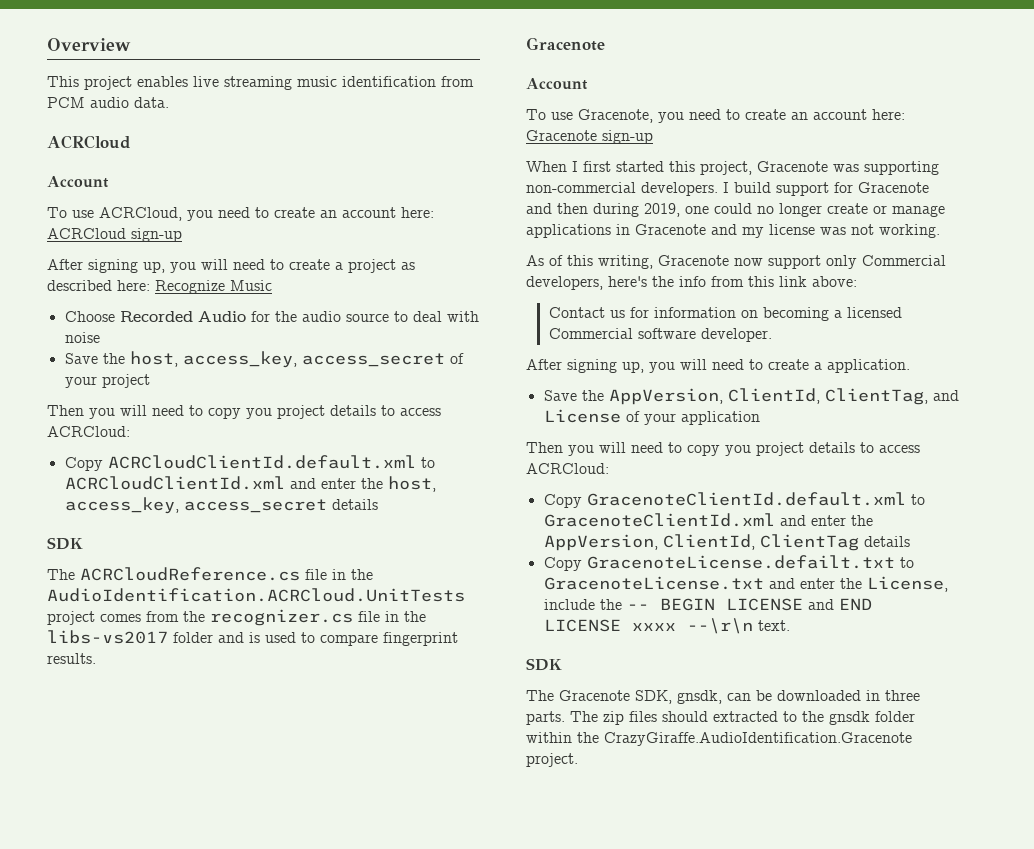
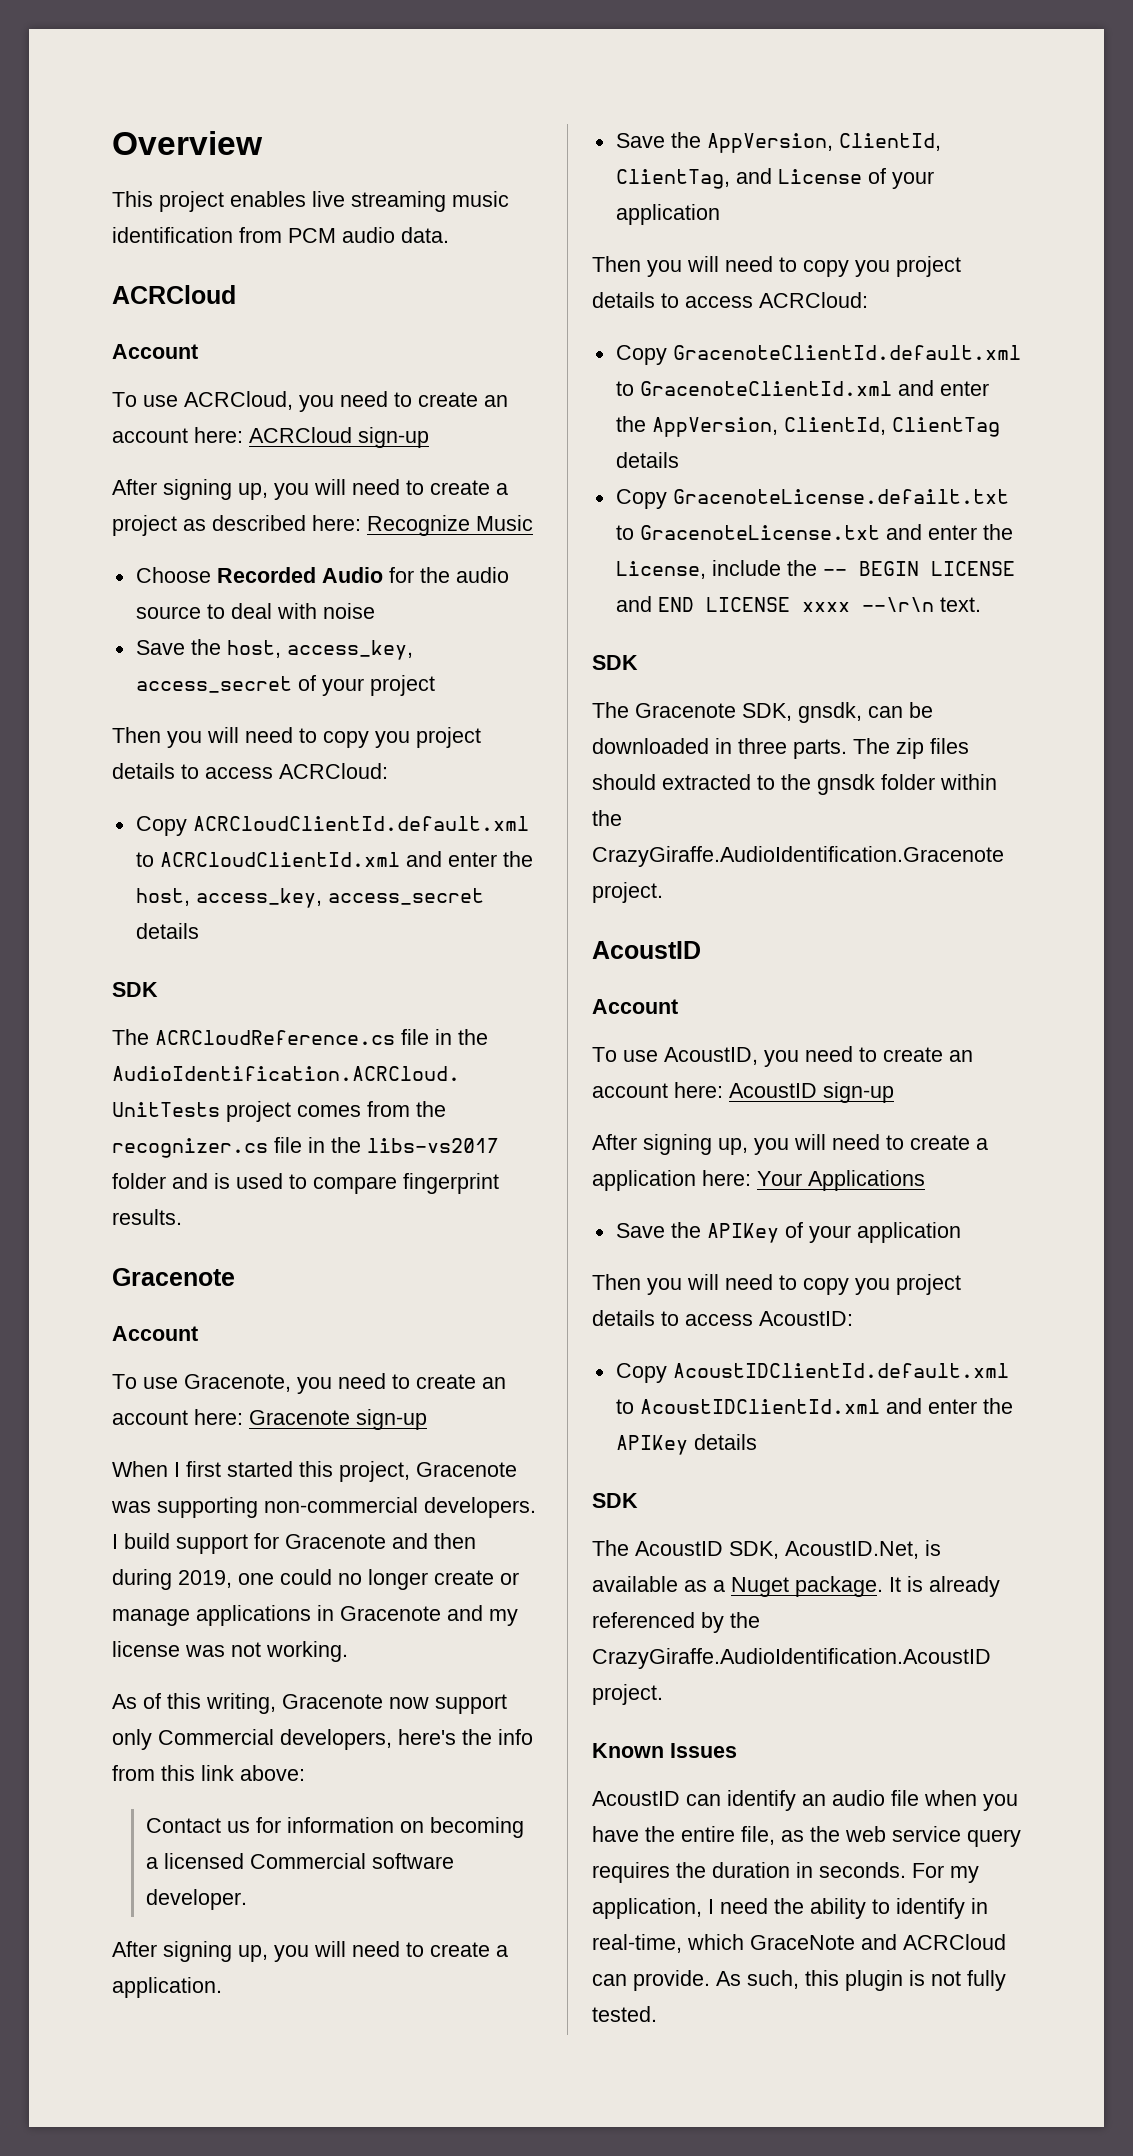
  The zip files should extracted to the gnsdk folder within the CrazyGiraffe.AudioIdentification.Gracenote project.
+ AcoustID
+ Account
+ To use AcoustID, you need to create an account here: AcoustID sign-up
+ After signing up, you will need to create a application here: Your Applications
+ Save the APIKey of your application
+ Then you will need to copy you project details to access AcoustID:
+ Copy AcoustIDClientId.default.xml to AcoustIDClientId.xml and enter the APIKey details
+ SDK
+ The AcoustID SDK, AcoustID.Net, is available as a Nuget package. It is already referenced by the CrazyGiraffe.AudioIdentification.AcoustID project.
+ Known Issues
+ AcoustID can identify an audio file when you have the entire file, as the web service query requires the duration in seconds. For my application, I need the ability to identify in real-time, which GraceNote and ACRCloud can provide. As such, this plugin is not fully tested.

